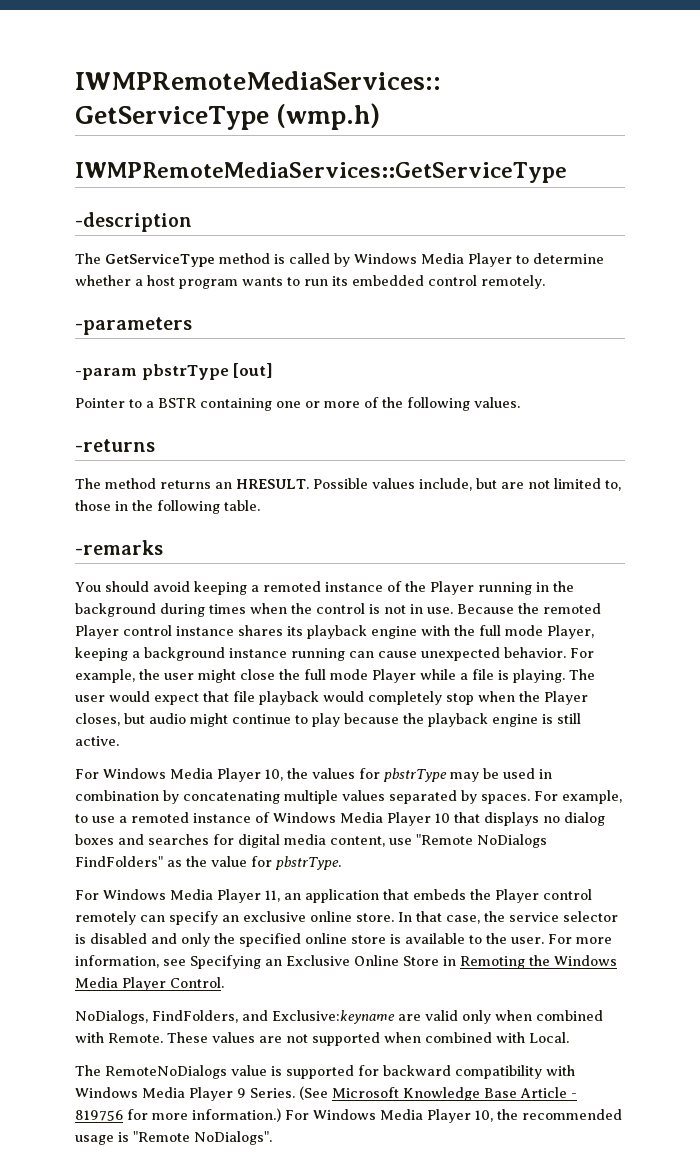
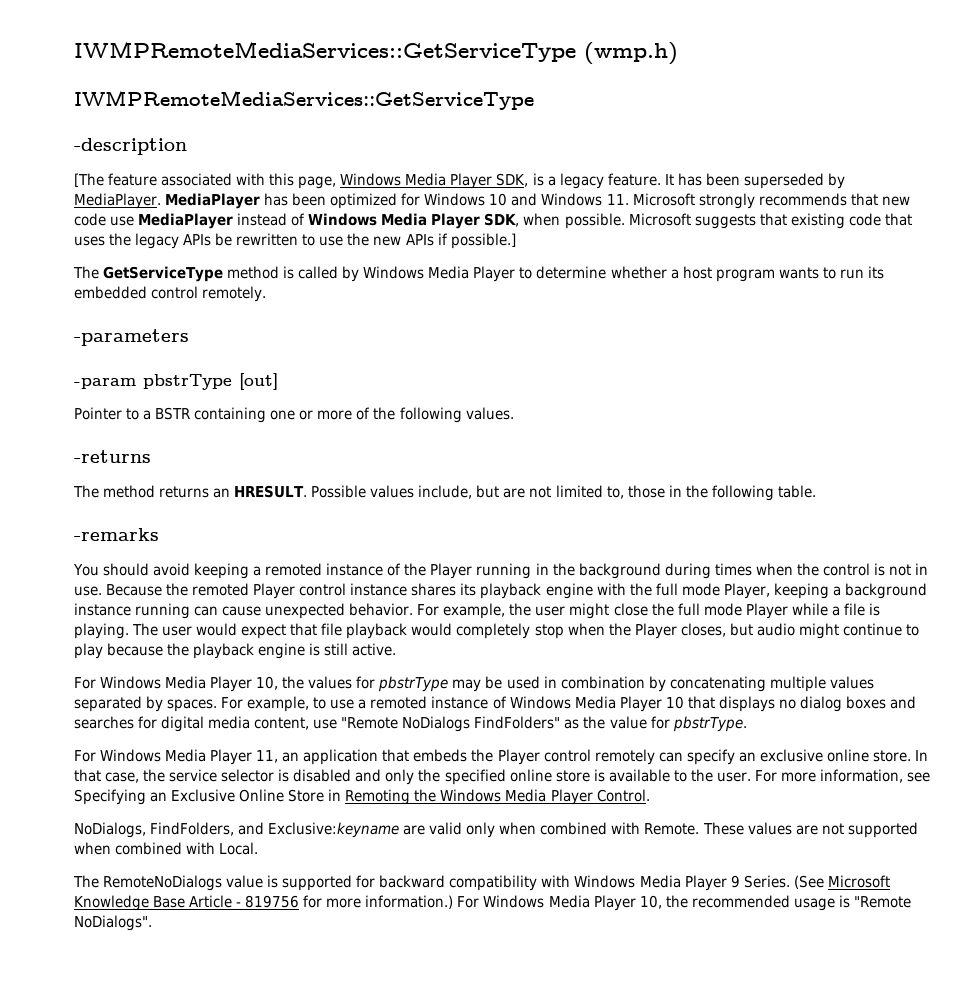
+ [The feature associated with this page, Windows Media Player SDK, is a legacy feature. It has been superseded by MediaPlayer. MediaPlayer has been optimized for Windows 10 and Windows 11. Microsoft strongly recommends that new code use MediaPlayer instead of Windows Media Player SDK, when possible. Microsoft suggests that existing code that uses the legacy APIs be rewritten to use the new APIs if possible.]

